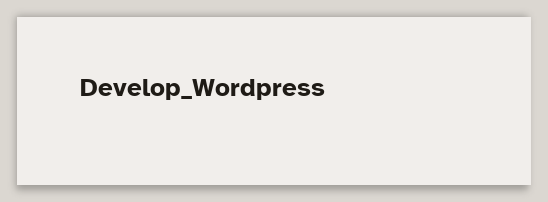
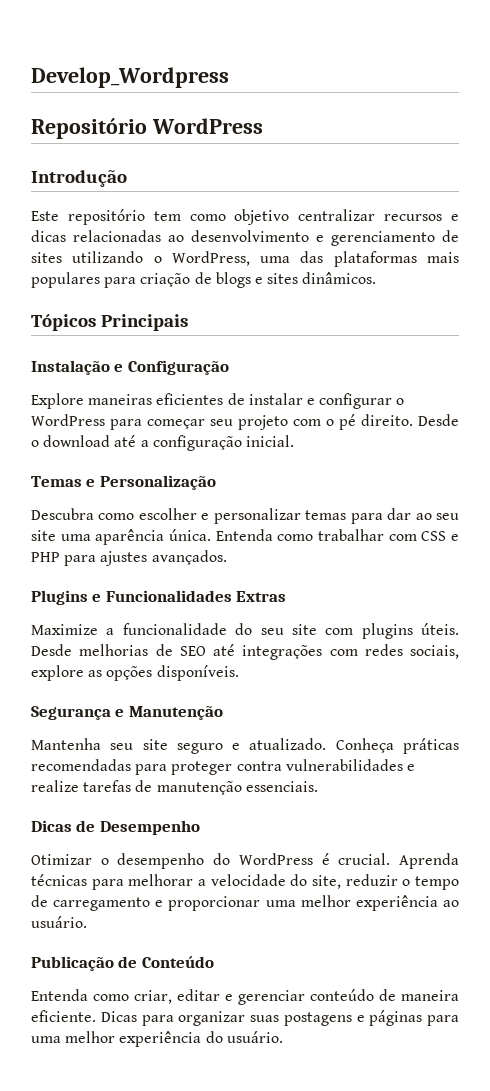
+ Repositório WordPress
+ Introdução
+ Este repositório tem como objetivo centralizar recursos e dicas relacionadas ao desenvolvimento e gerenciamento de sites utilizando o WordPress, uma das plataformas mais populares para criação de blogs e sites dinâmicos.
+ Tópicos Principais
+ Instalação e Configuração
+ Explore maneiras eficientes de instalar e configurar o WordPress para começar seu projeto com o pé direito. Desde o download até a configuração inicial.
+ Temas e Personalização
+ Descubra como escolher e personalizar temas para dar ao seu site uma aparência única. Entenda como trabalhar com CSS e PHP para ajustes avançados.
+ Plugins e Funcionalidades Extras
+ Maximize a funcionalidade do seu site com plugins úteis. Desde melhorias de SEO até integrações com redes sociais, explore as opções disponíveis.
+ Segurança e Manutenção
+ Mantenha seu site seguro e atualizado. Conheça práticas recomendadas para proteger contra vulnerabilidades e realize tarefas de manutenção essenciais.
+ Dicas de Desempenho
+ Otimizar o desempenho do WordPress é crucial. Aprenda técnicas para melhorar a velocidade do site, reduzir o tempo de carregamento e proporcionar uma melhor experiência ao usuário.
+ Publicação de Conteúdo
+ Entenda como criar, editar e gerenciar conteúdo de maneira eficiente. Dicas para organizar suas postagens e páginas para uma melhor experiência do usuário.

